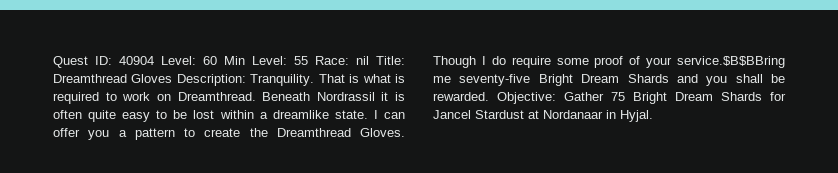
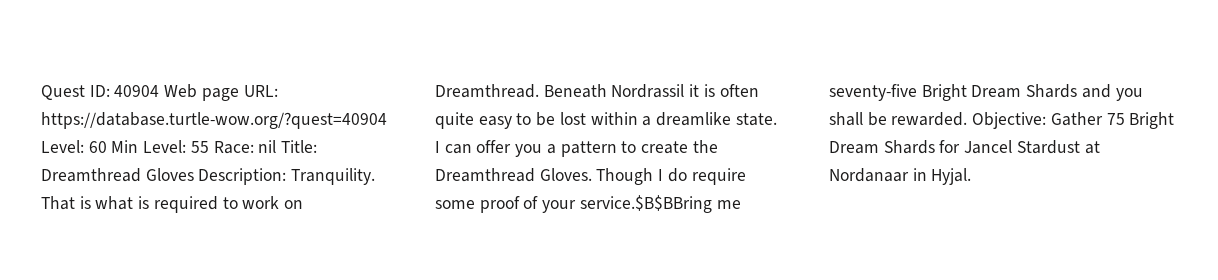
- Quest ID: 40904 Level: 60 Min Level: 55 Race: nil Title: Dreamthread Gloves Description: Tranquility.
+ Quest ID: 40904 Web page URL: https://database.turtle-wow.org/?quest=40904 Level: 60 Min Level: 55 Race: nil Title: Dreamthread Gloves Description: Tranquility.

